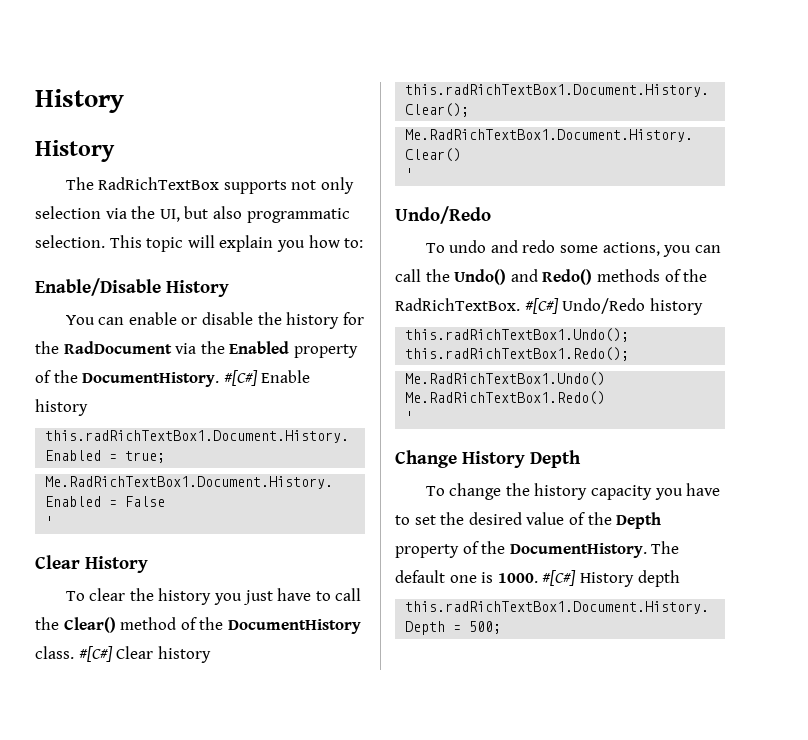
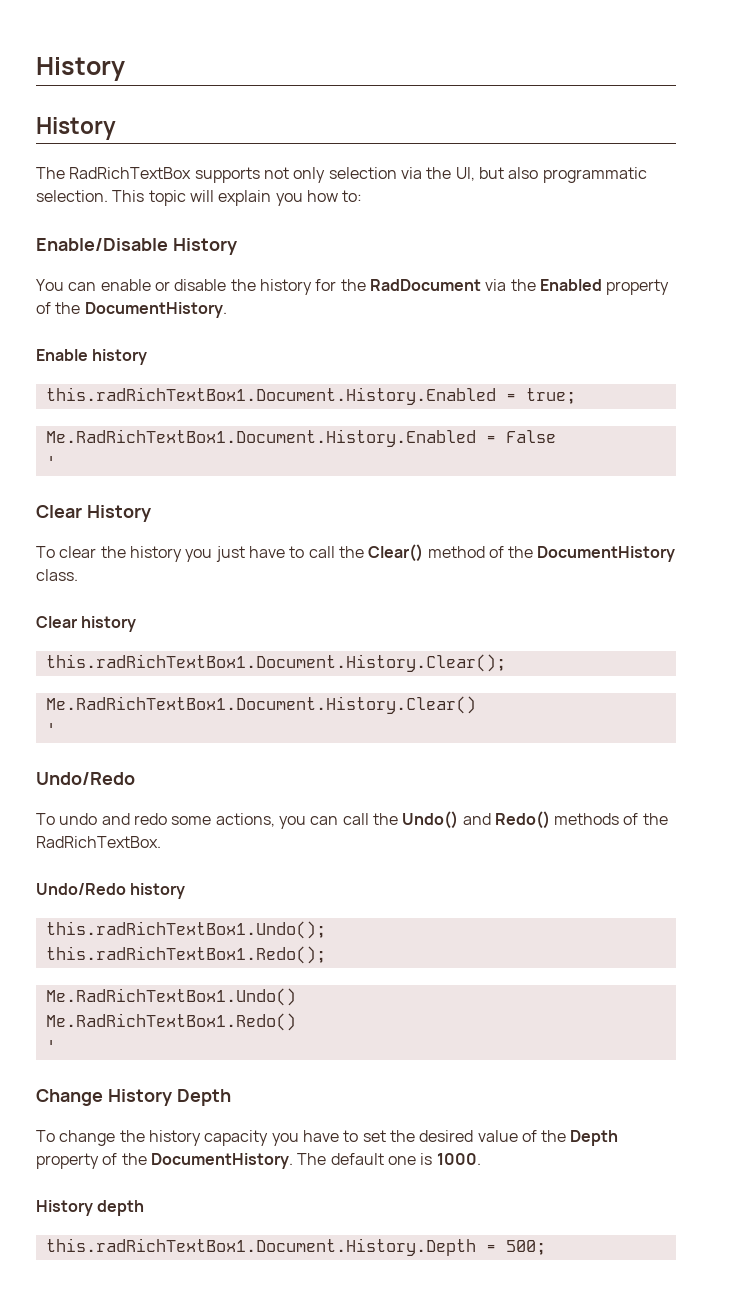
- You can enable or disable the history for the RadDocument via the Enabled property of the DocumentHistory. #[C#] Enable history
+ You can enable or disable the history for the RadDocument via the Enabled property of the DocumentHistory.
+ Enable history
- To clear the history you just have to call the Clear() method of the DocumentHistory class. #[C#] Clear history
+ To clear the history you just have to call the Clear() method of the DocumentHistory class.
+ Clear history
- To undo and redo some actions, you can call the Undo() and Redo() methods of the RadRichTextBox. #[C#] Undo/Redo history
+ To undo and redo some actions, you can call the Undo() and Redo() methods of the RadRichTextBox.
+ Undo/Redo history
- The default one is 1000. #[C#] History depth
+ The default one is 1000.
+ History depth

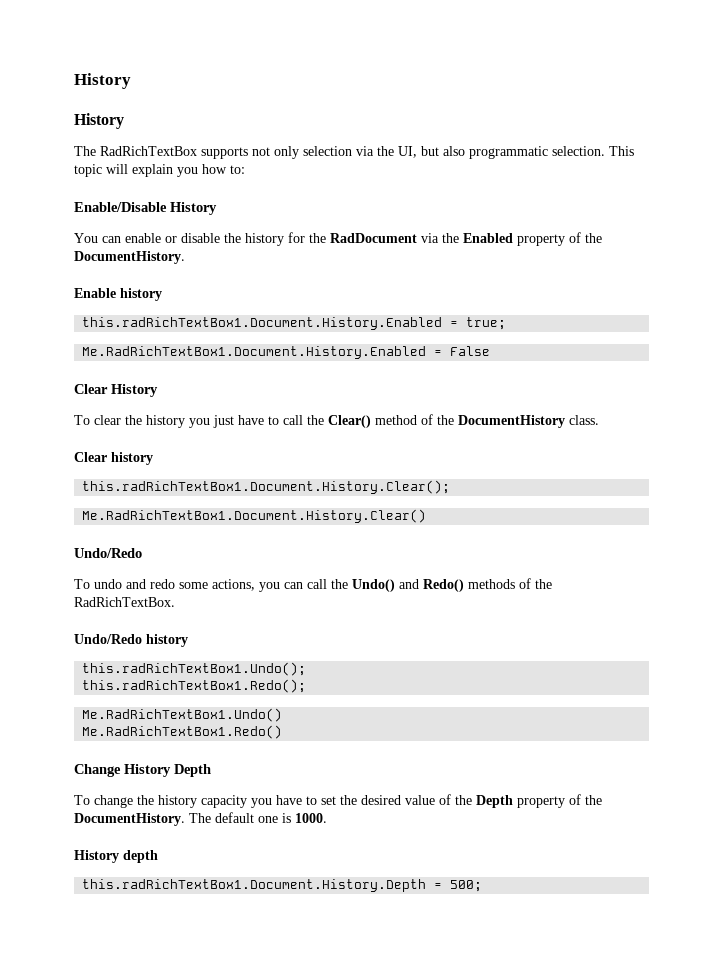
  Me.RadRichTextBox1.Document.History.Enabled = False
- '
  Me.RadRichTextBox1.Document.History.Clear()
- '
  Me.RadRichTextBox1.Redo()
- '

